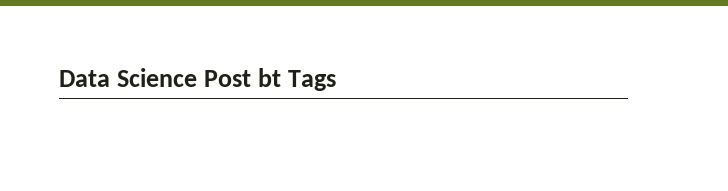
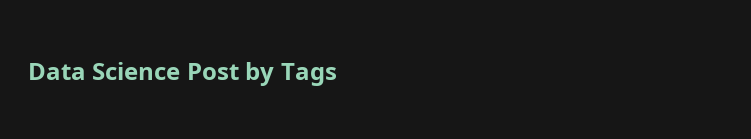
- Data Science Post bt Tags
+ Data Science Post by Tags

